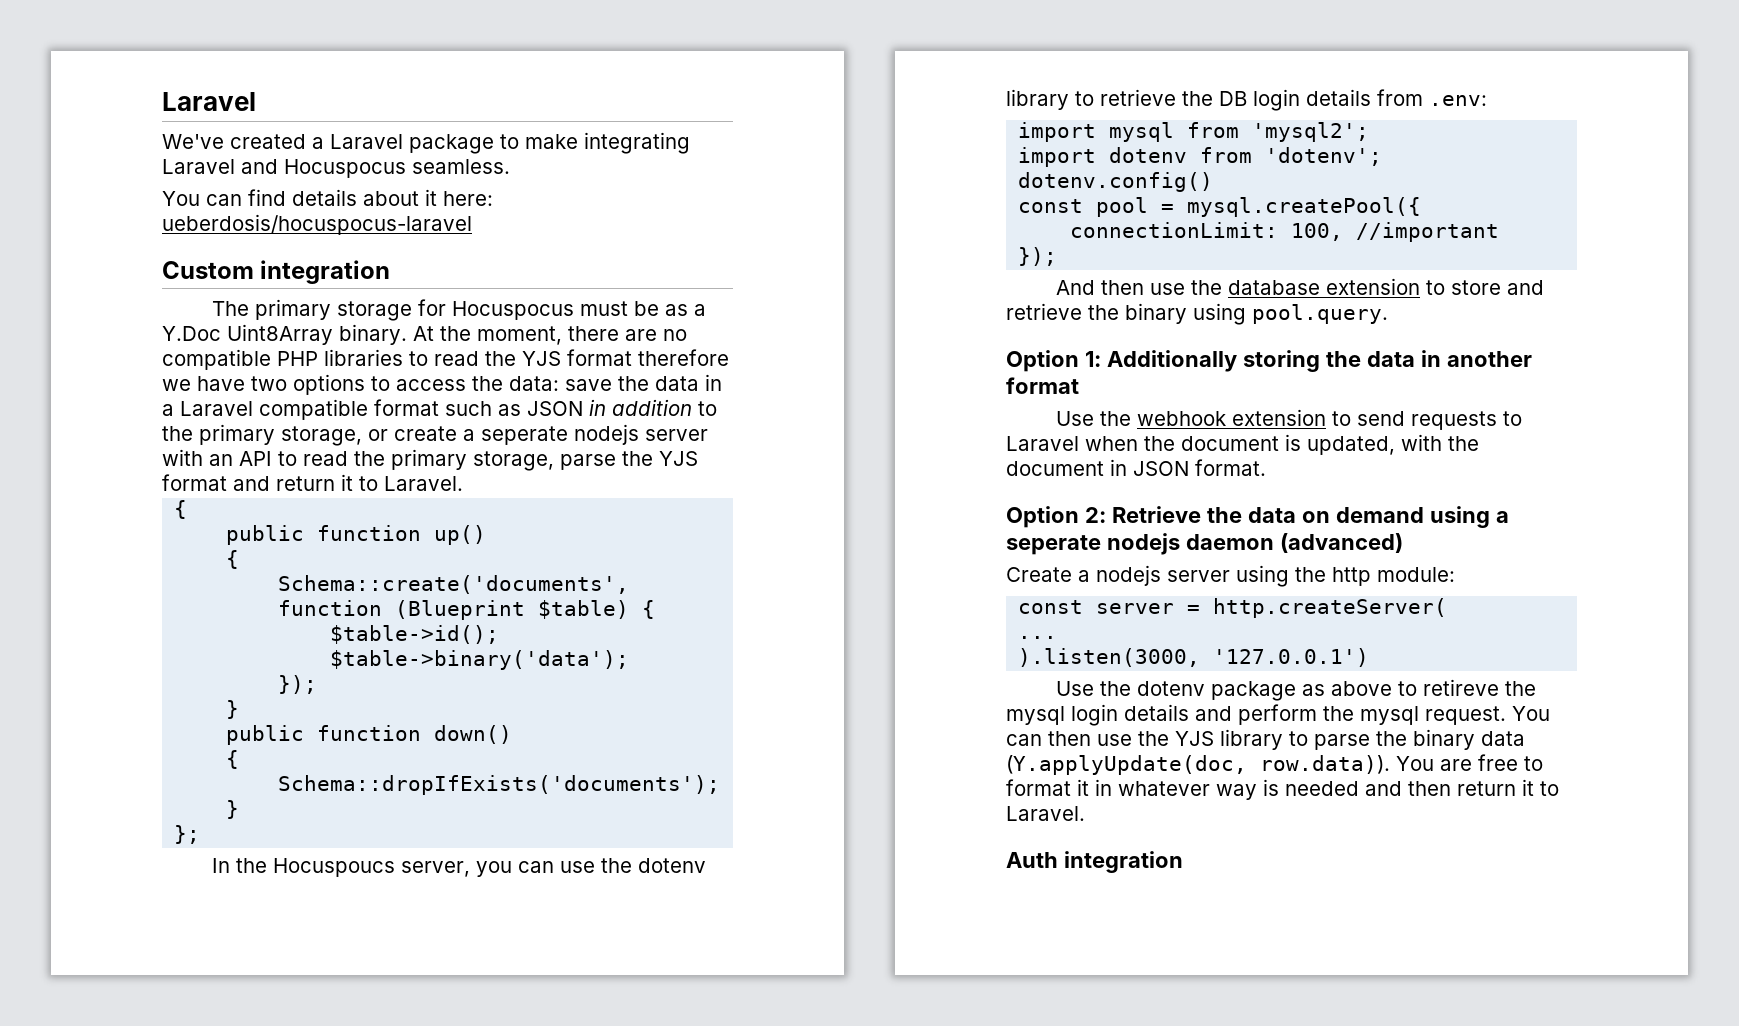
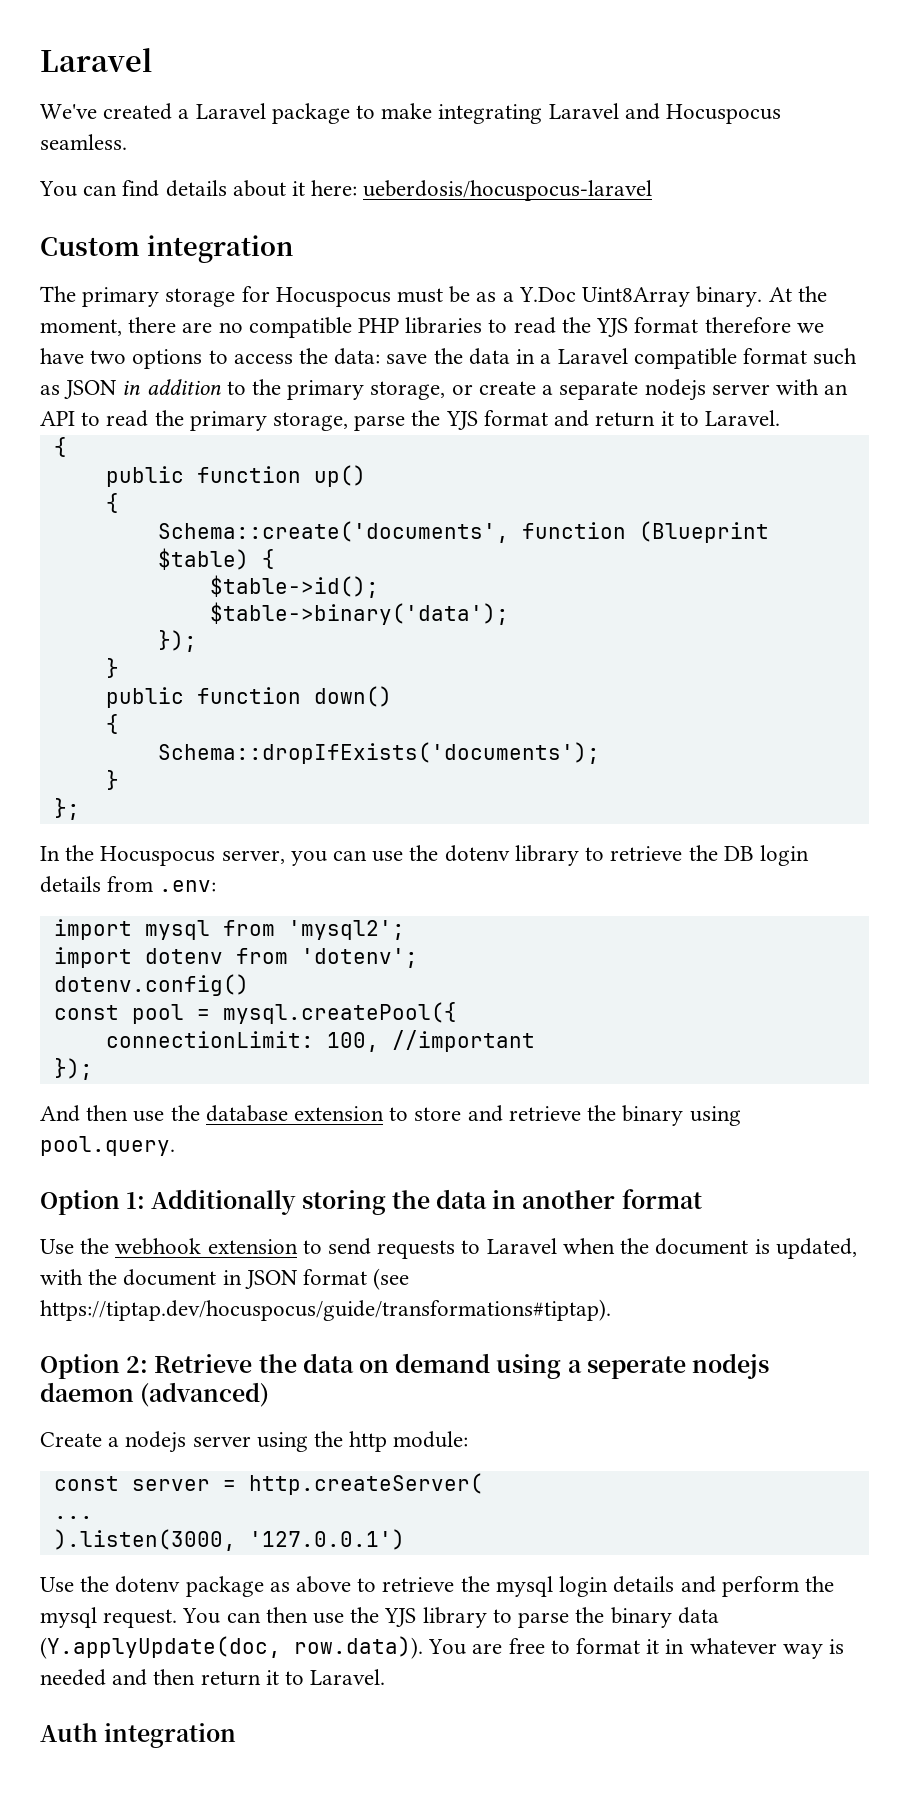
- save the data in a Laravel compatible format such as JSON in addition to the primary storage, or create a seperate nodejs server with an API to read the primary storage, parse the YJS format and return it to Laravel.
+ save the data in a Laravel compatible format such as JSON in addition to the primary storage, or create a separate nodejs server with an API to read the primary storage, parse the YJS format and return it to Laravel.
- In the Hocuspoucs server, you can use the dotenv library to retrieve the DB login details from .env:
+ In the Hocuspocus server, you can use the dotenv library to retrieve the DB login details from .env:
- Use the webhook extension to send requests to Laravel when the document is updated, with the document in JSON format.
+ Use the webhook extension to send requests to Laravel when the document is updated, with the document in JSON format (see https://tiptap.dev/hocuspocus/guide/transformations#tiptap).
- Use the dotenv package as above to retireve the mysql login details and perform the mysql request.
+ Use the dotenv package as above to retrieve the mysql login details and perform the mysql request.

